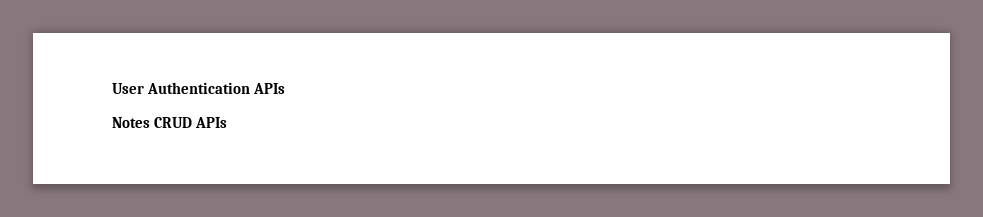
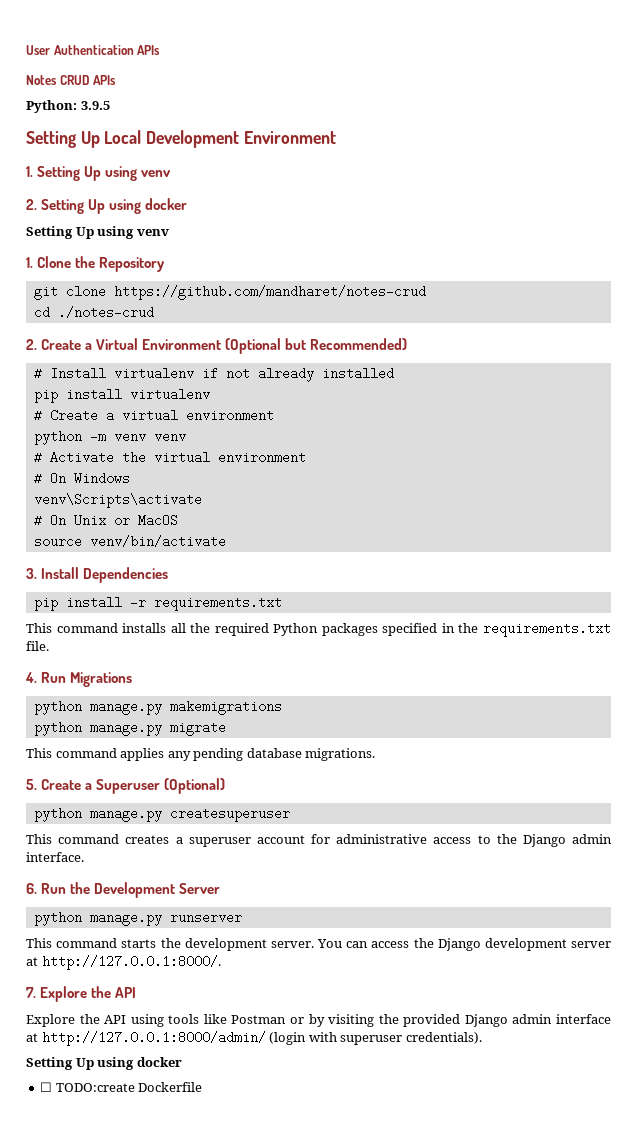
+ Python: 3.9.5
+ Setting Up Local Development Environment
+ 1. Setting Up using venv
+ 2. Setting Up using docker
+ Setting Up using venv
+ 1. Clone the Repository
+ git clone https://github.com/mandharet/notes-crud
+ cd ./notes-crud
+ 2. Create a Virtual Environment (Optional but Recommended)
+ # Install virtualenv if not already installed
+ pip install virtualenv
+ # Create a virtual environment
+ python -m venv venv
+ # Activate the virtual environment
+ # On Windows
+ venv\Scripts\activate
+ # On Unix or MacOS
+ source venv/bin/activate
+ 3. Install Dependencies
+ pip install -r requirements.txt
+ This command installs all the required Python packages specified in the requirements.txt file.
+ 4. Run Migrations
+ python manage.py makemigrations
+ python manage.py migrate
+ This command applies any pending database migrations.
+ 5. Create a Superuser (Optional)
+ python manage.py createsuperuser
+ This command creates a superuser account for administrative access to the Django admin interface.
+ 6. Run the Development Server
+ python manage.py runserver
+ This command starts the development server. You can access the Django development server at http://127.0.0.1:8000/.
+ 7. Explore the API
+ Explore the API using tools like Postman or by visiting the provided Django admin interface at http://127.0.0.1:8000/admin/ (login with superuser credentials).
+ Setting Up using docker
+ ☐ TODO:create Dockerfile

